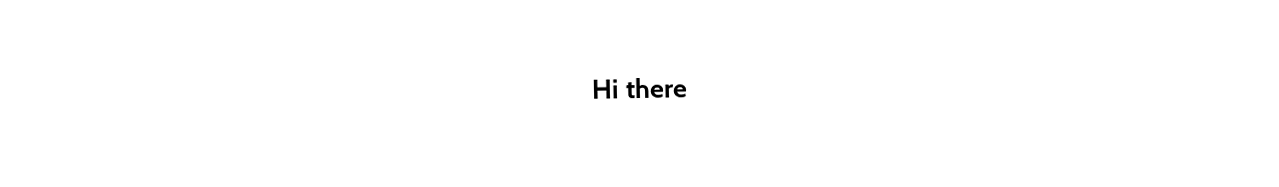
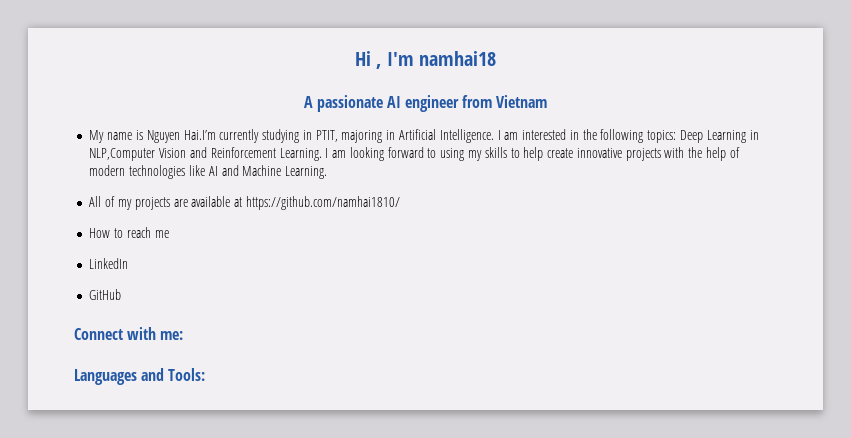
- Hi there
+ Hi , I'm namhai18
+ A passionate AI engineer from Vietnam
+ My name is Nguyen Hai.I’m currently studying in PTIT, majoring in Artificial Intelligence. I am interested in the following topics: Deep Learning in NLP,Computer Vision and Reinforcement Learning. I am looking forward to using my skills to help create innovative projects with the help of modern technologies like AI and Machine Learning.
+ All of my projects are available at https://github.com/namhai1810/
+ How to reach me
+ LinkedIn
+ GitHub
+ Connect with me:
+ Languages and Tools:

